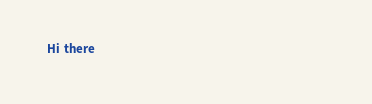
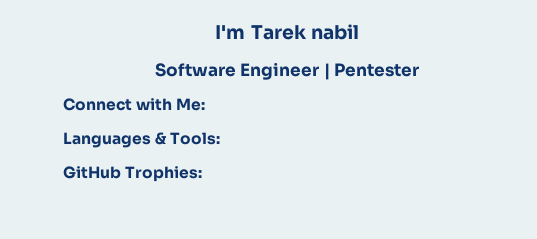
- Hi there
+ I'm Tarek nabil
+ Software Engineer | Pentester
+ Connect with Me:
+ Languages & Tools:
+ GitHub Trophies:

